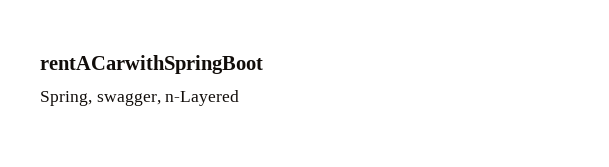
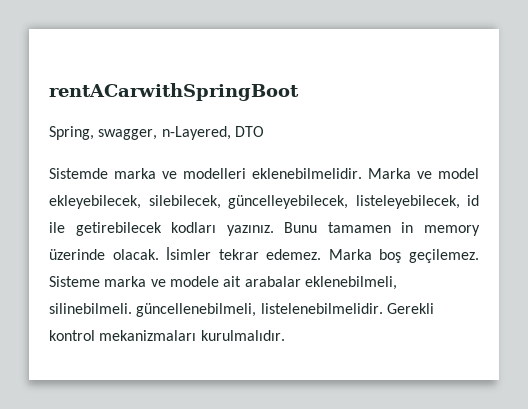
- Spring, swagger, n-Layered
+ Spring, swagger, n-Layered, DTO
+ Sistemde marka ve modelleri eklenebilmelidir. Marka ve model ekleyebilecek, silebilecek, güncelleyebilecek, listeleyebilecek, id ile getirebilecek kodları yazınız. Bunu tamamen in memory üzerinde olacak. İsimler tekrar edemez. Marka boş geçilemez. Sisteme marka ve modele ait arabalar eklenebilmeli, silinebilmeli. güncellenebilmeli, listelenebilmelidir. Gerekli kontrol mekanizmaları kurulmalıdır.

